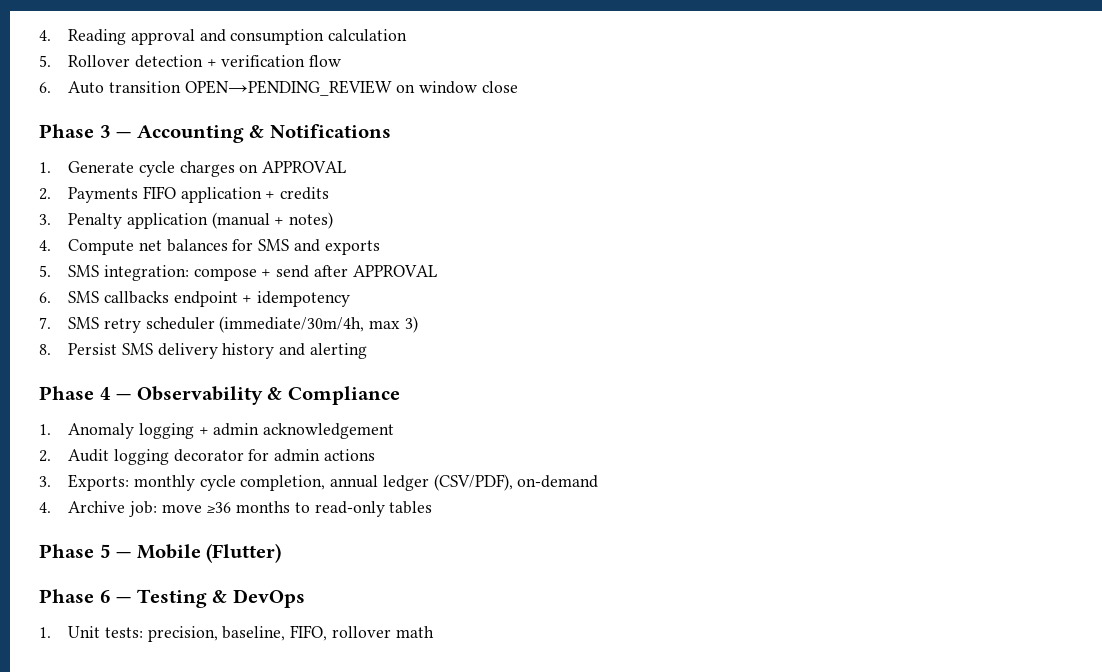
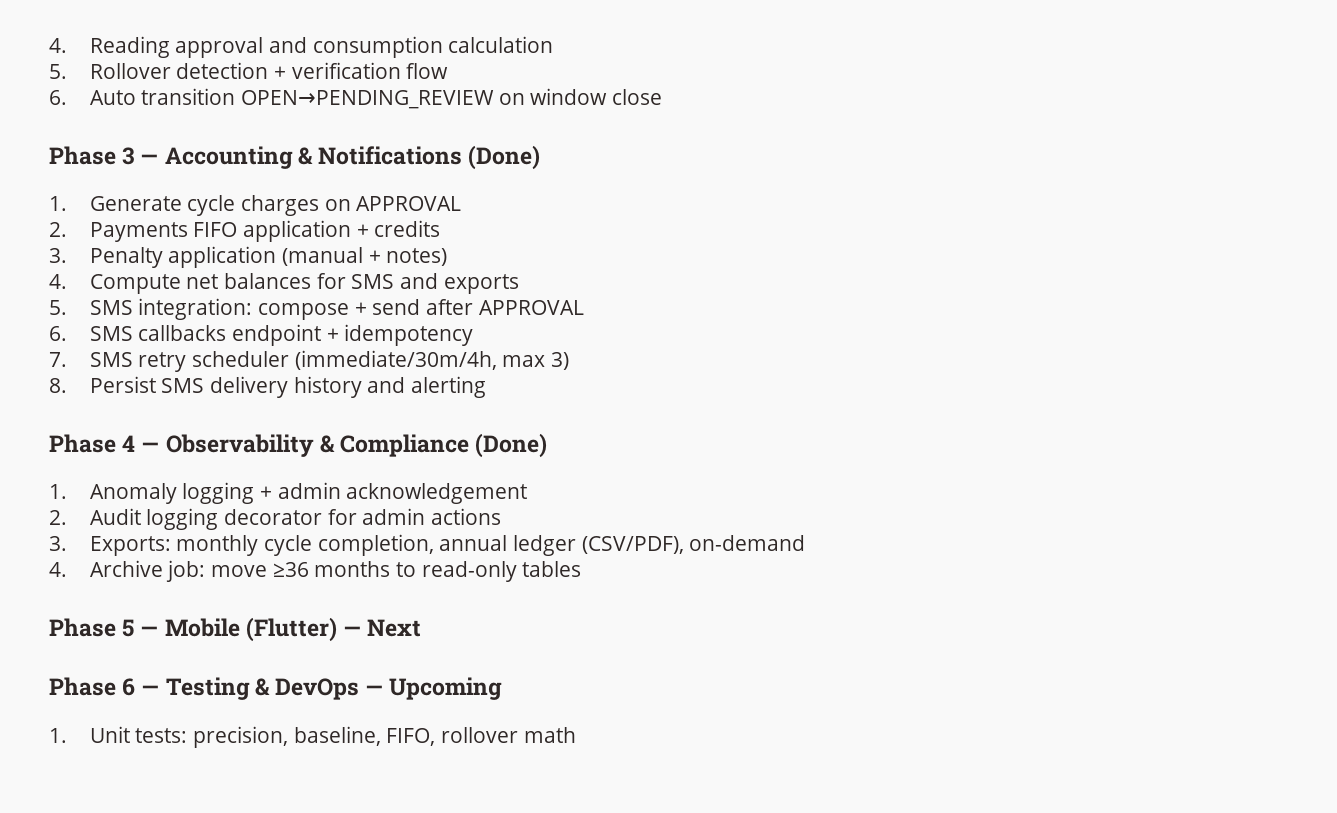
- Phase 3 — Accounting & Notifications
+ Phase 3 — Accounting & Notifications (Done)
- Phase 4 — Observability & Compliance
+ Phase 4 — Observability & Compliance (Done)
- Phase 5 — Mobile (Flutter)
+ Phase 5 — Mobile (Flutter) — Next
- Phase 6 — Testing & DevOps
+ Phase 6 — Testing & DevOps — Upcoming

